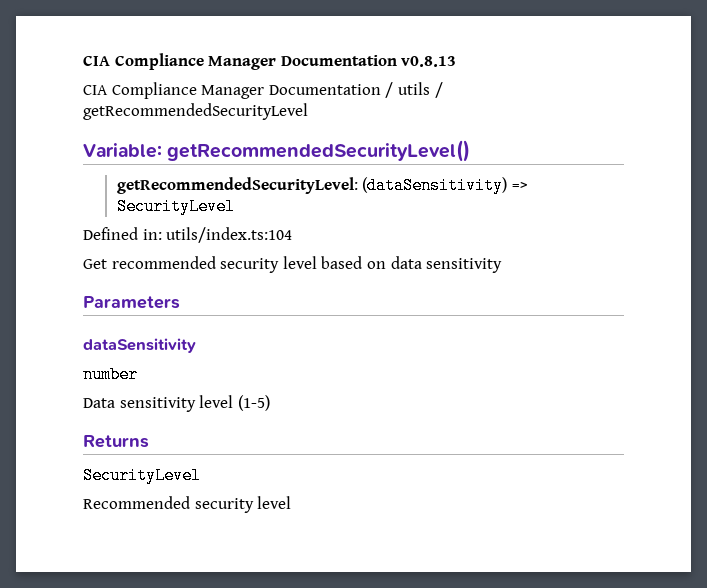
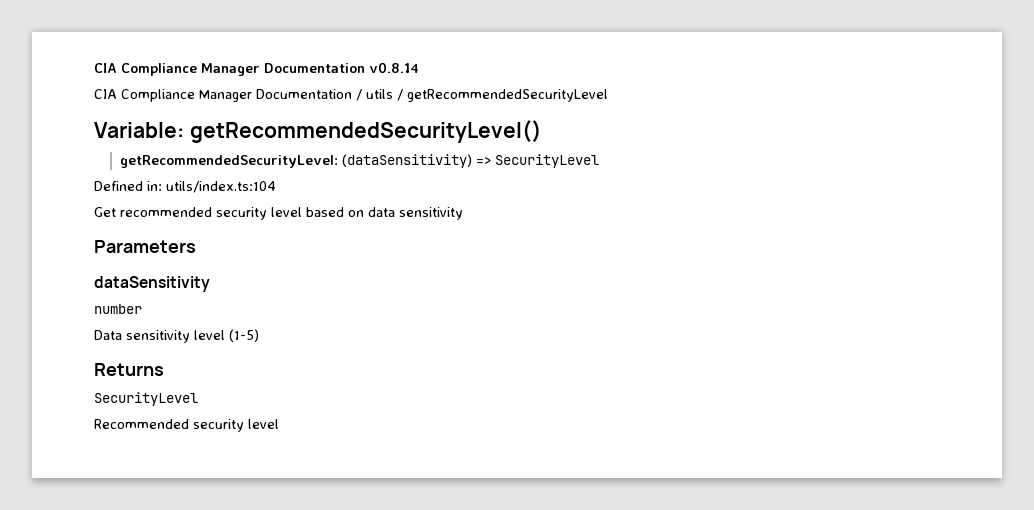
- CIA Compliance Manager Documentation v0.8.13
+ CIA Compliance Manager Documentation v0.8.14

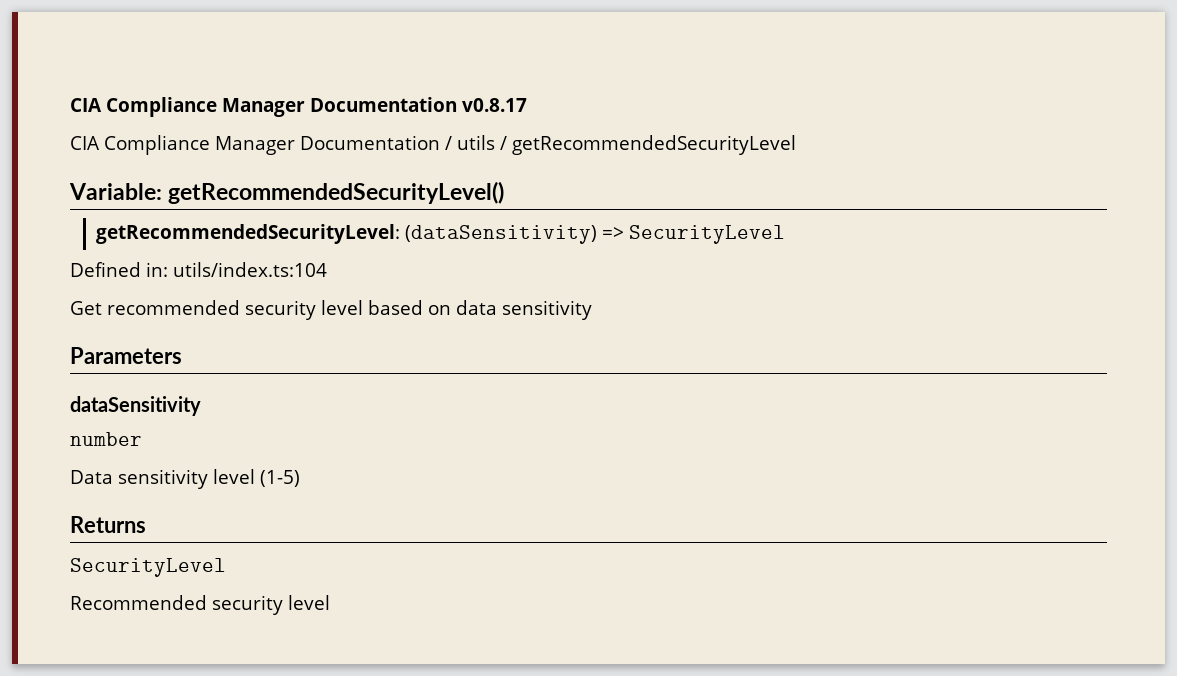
- CIA Compliance Manager Documentation v0.8.14
+ CIA Compliance Manager Documentation v0.8.17

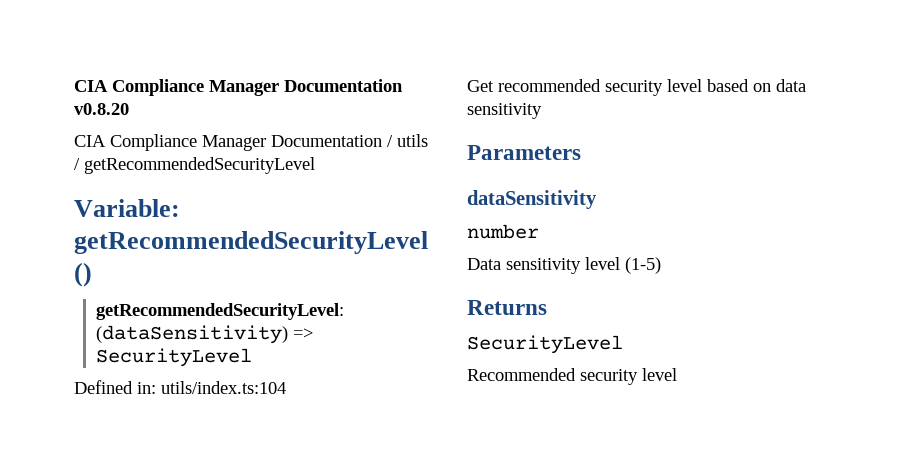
- CIA Compliance Manager Documentation v0.8.17
+ CIA Compliance Manager Documentation v0.8.20

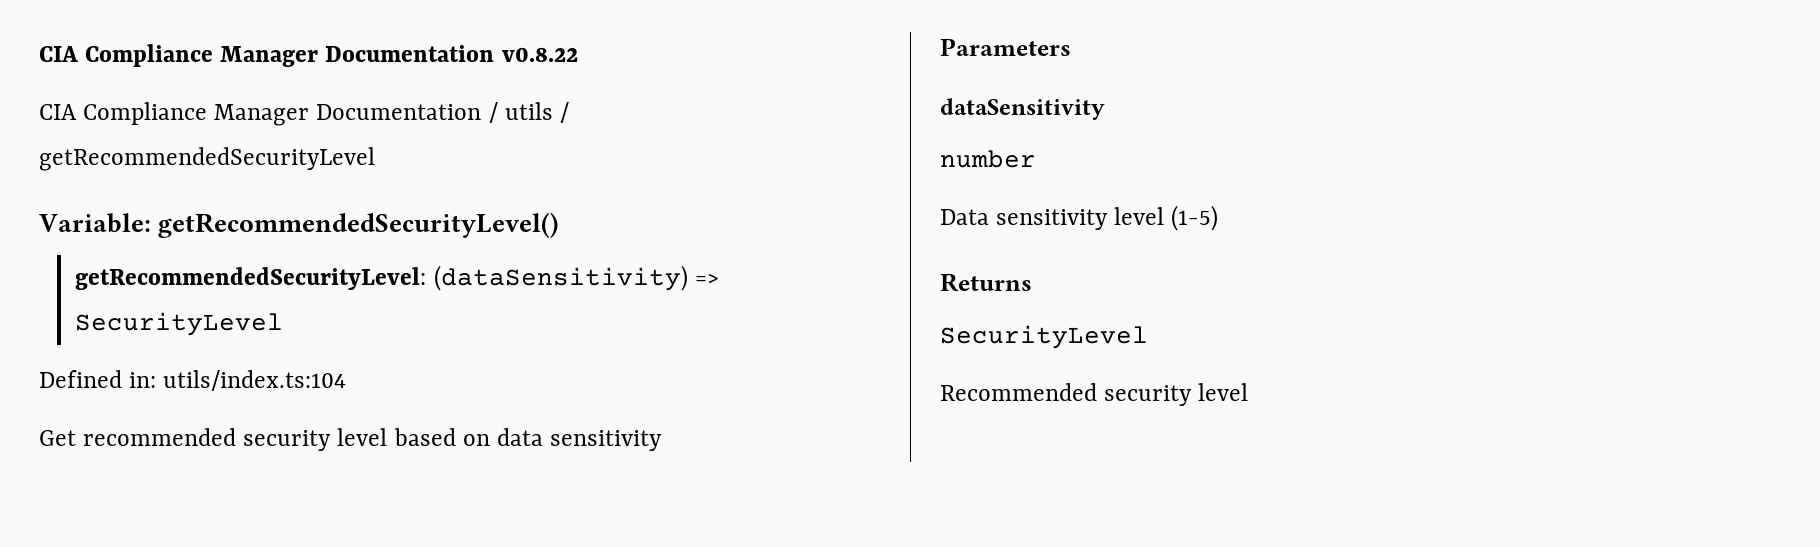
- CIA Compliance Manager Documentation v0.8.20
+ CIA Compliance Manager Documentation v0.8.22

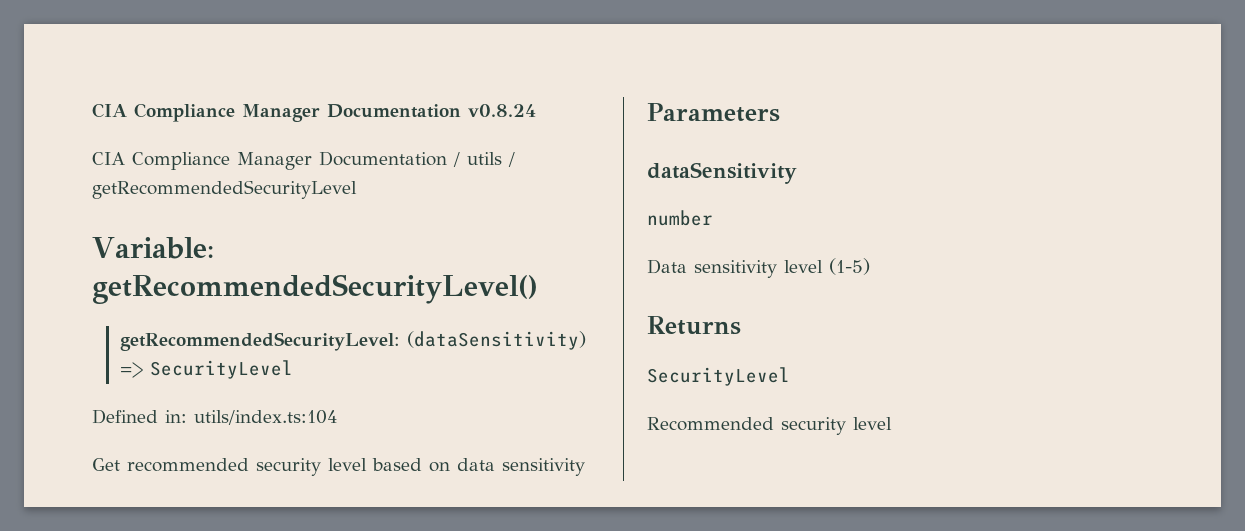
- CIA Compliance Manager Documentation v0.8.22
+ CIA Compliance Manager Documentation v0.8.24

